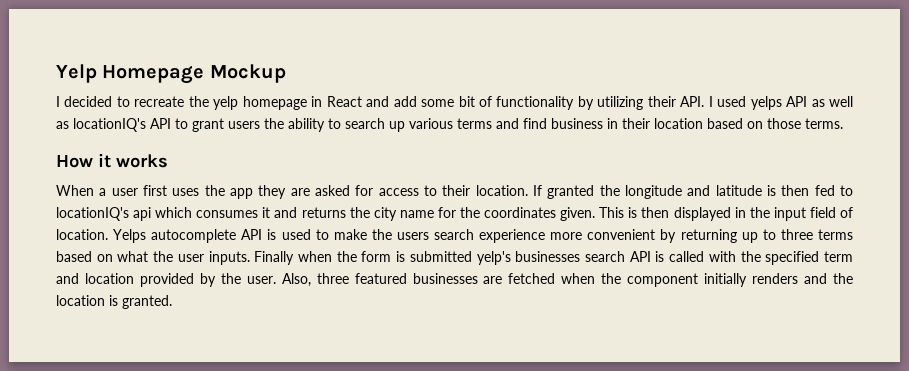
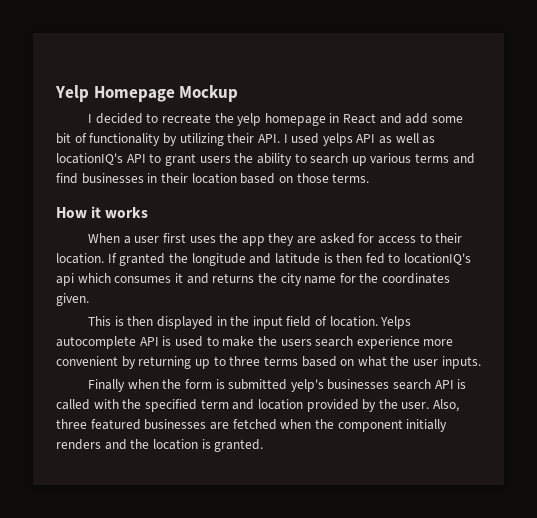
- I decided to recreate the yelp homepage in React and add some bit of functionality by utilizing their API. I used yelps API as well as locationIQ's API to grant users the ability to search up various terms and find business in their location based on those terms.
+ I decided to recreate the yelp homepage in React and add some bit of functionality by utilizing their API. I used yelps API as well as locationIQ's API to grant users the ability to search up various terms and find businesses in their location based on those terms.
- If granted the longitude and latitude is then fed to locationIQ's api which consumes it and returns the city name for the coordinates given. This is then displayed in the input field of location.
+ If granted the longitude and latitude is then fed to locationIQ's api which consumes it and returns the city name for the coordinates given.
+ This is then displayed in the input field of location.
- Yelps autocomplete API is used to make the users search experience more convenient by returning up to three terms based on what the user inputs. Finally when the form is submitted yelp's businesses search API is called with the specified term and location provided by the user.
+ Yelps autocomplete API is used to make the users search experience more convenient by returning up to three terms based on what the user inputs.
+ Finally when the form is submitted yelp's businesses search API is called with the specified term and location provided by the user.

